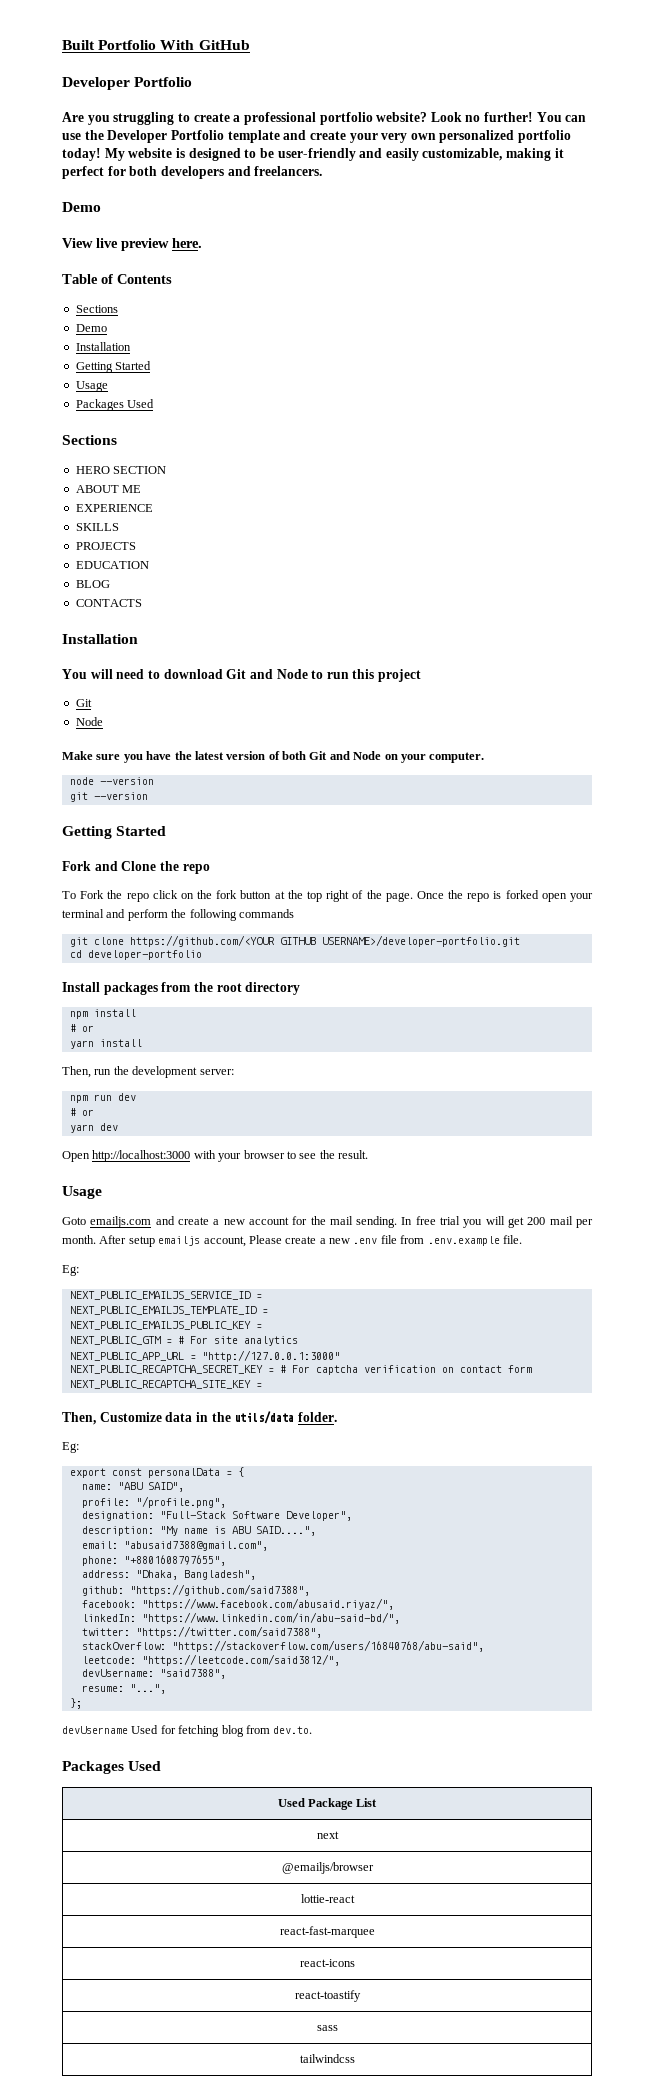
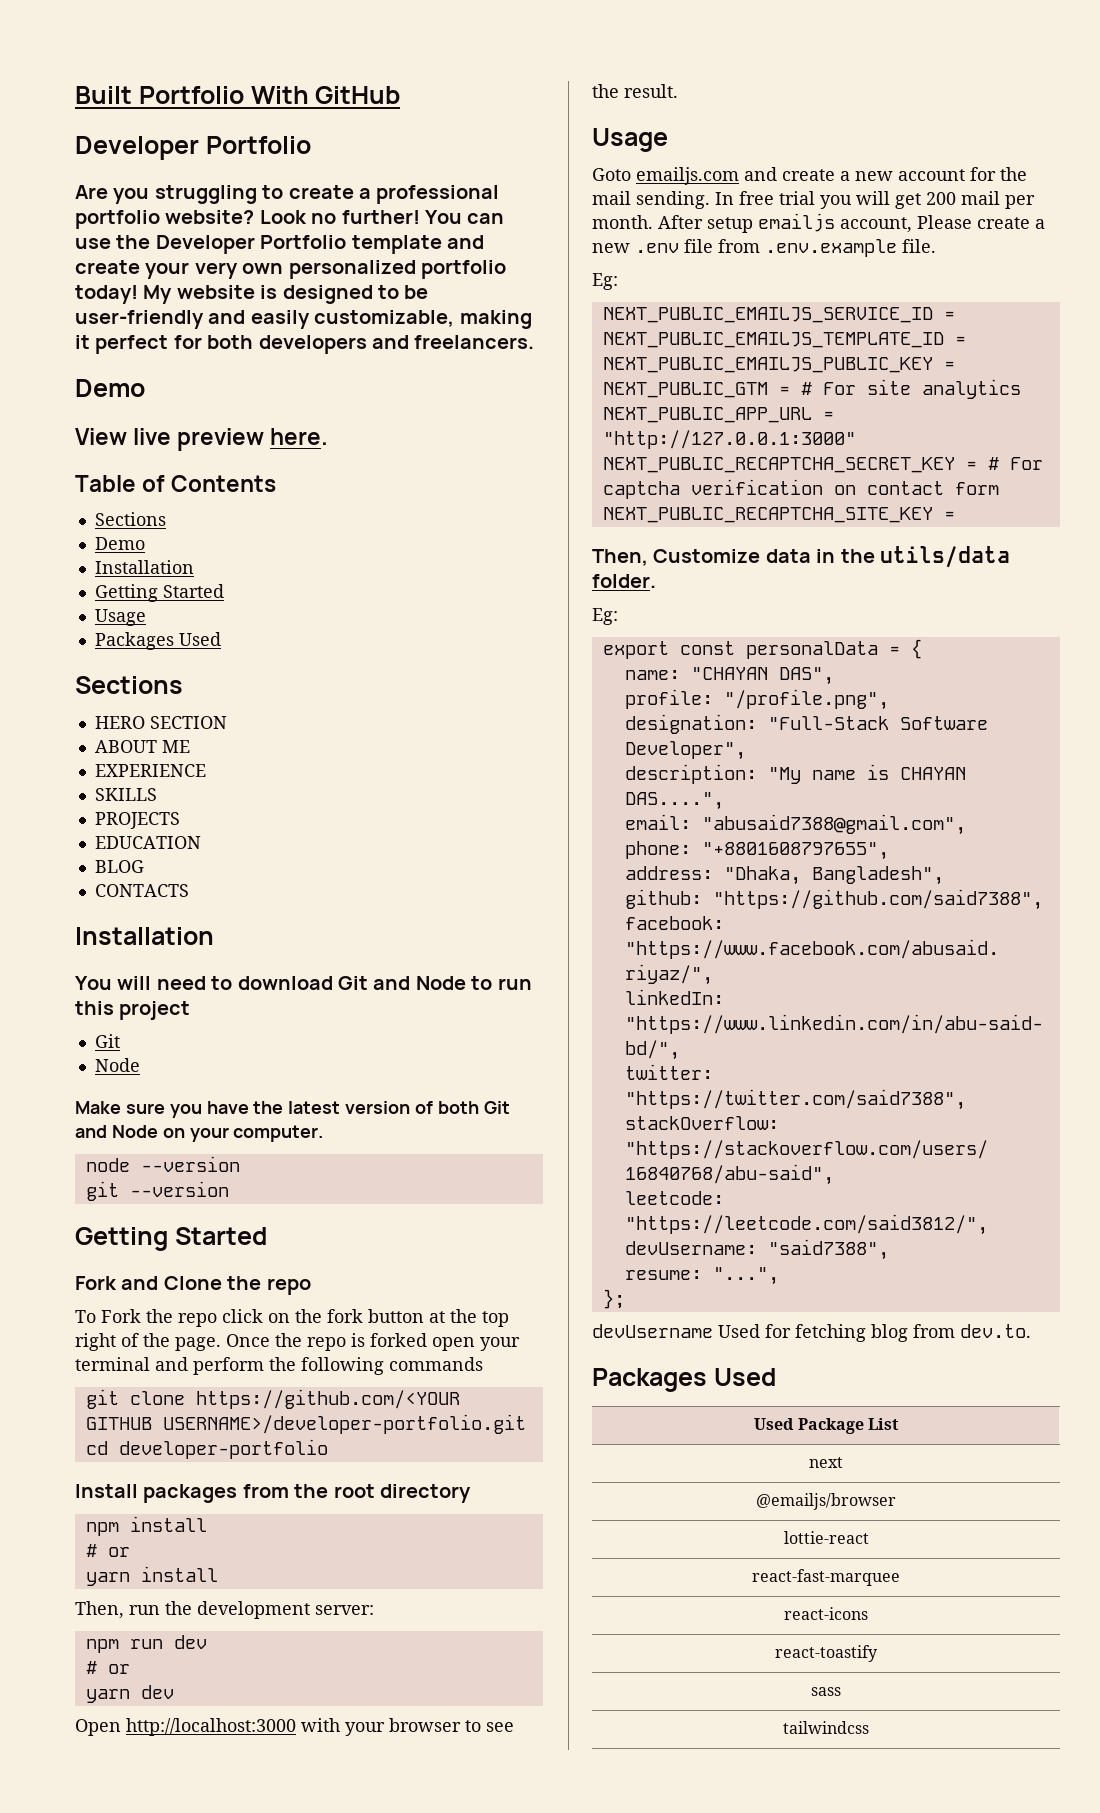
- name: "ABU SAID",
+ name: "CHAYAN DAS",
- description: "My name is ABU SAID....",
+ description: "My name is CHAYAN DAS....",

